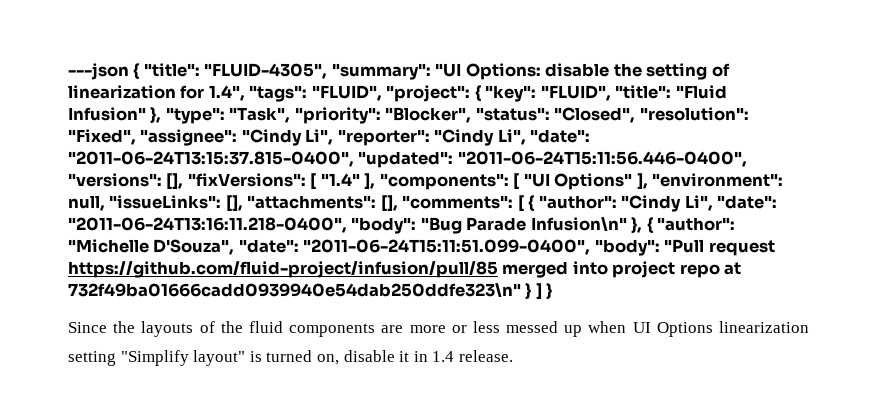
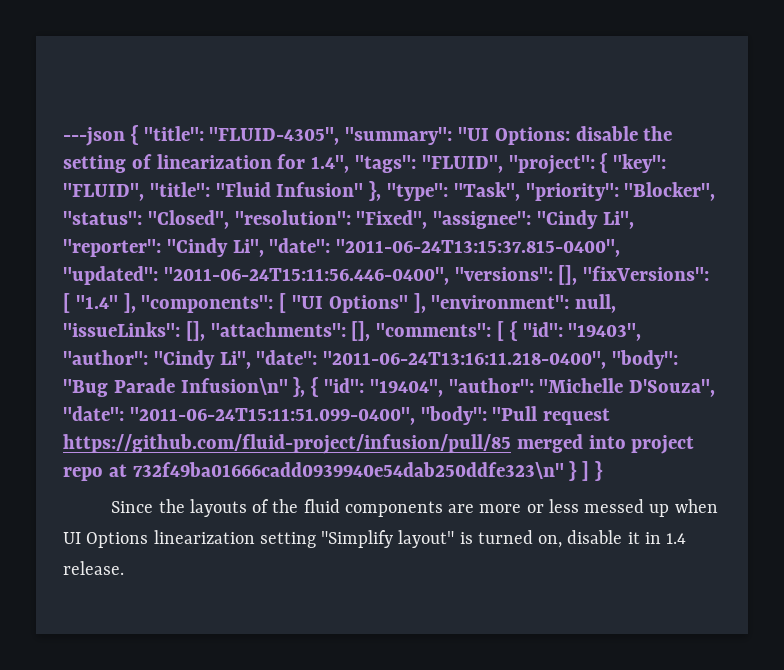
- [ { "author":
+ [ { "id": "19403", "author":
- "Bug Parade Infusion\n" }, { "author":
+ "Bug Parade Infusion\n" }, { "id": "19404", "author":

